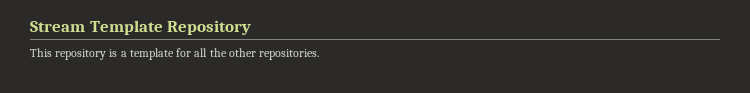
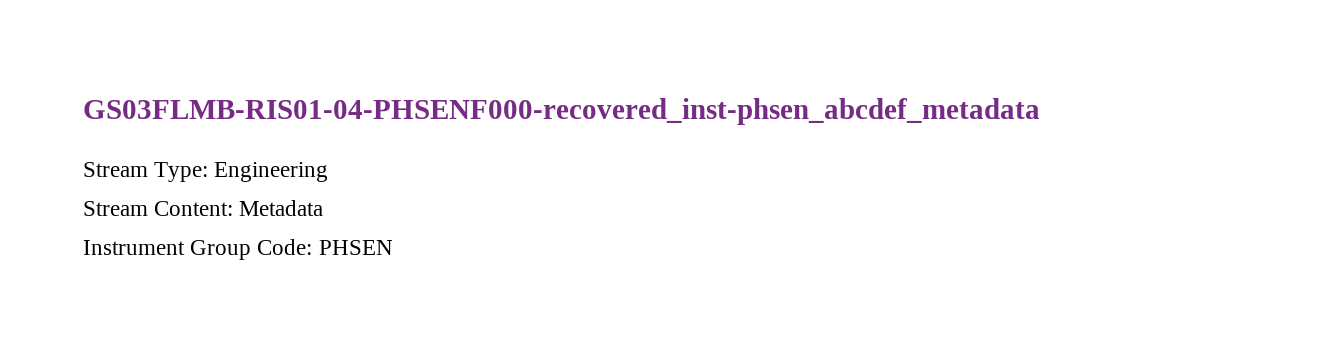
- Stream Template Repository
- This repository is a template for all the other repositories.
+ GS03FLMB-RIS01-04-PHSENF000-recovered_inst-phsen_abcdef_metadata
+ Stream Type: Engineering
+ Stream Content: Metadata
+ Instrument Group Code: PHSEN

